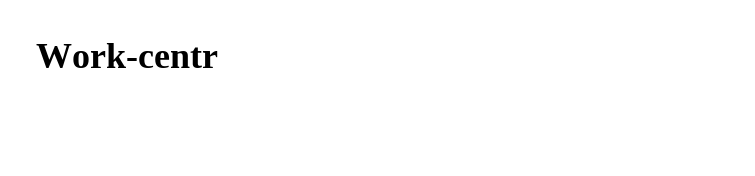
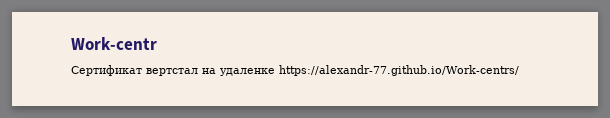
+ Сертификат вертстал на удаленке https://alexandr-77.github.io/Work-centrs/

